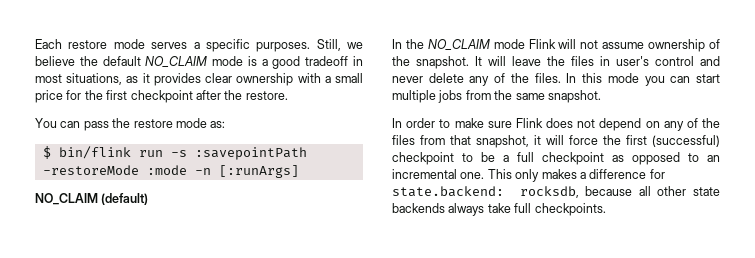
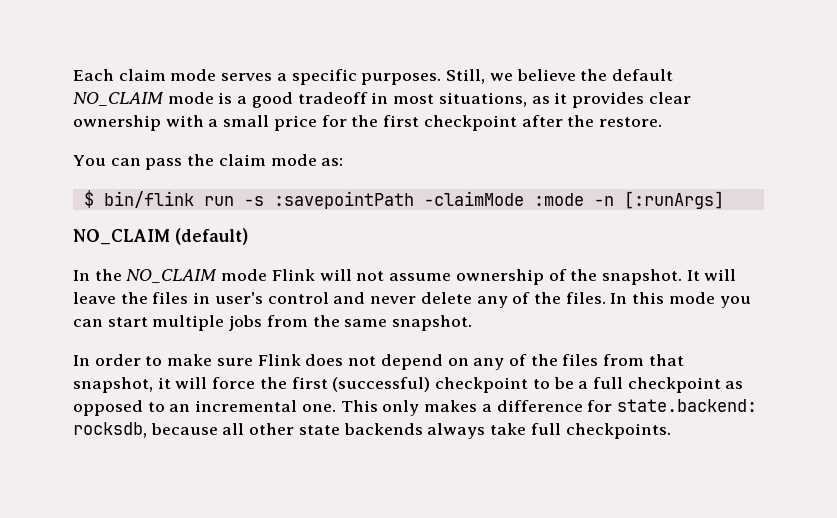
- Each restore mode serves a specific purposes.
+ Each claim mode serves a specific purposes.
- You can pass the restore mode as:
+ You can pass the claim mode as:
- $ bin/flink run -s :savepointPath -restoreMode :mode -n [:runArgs]
+ $ bin/flink run -s :savepointPath -claimMode :mode -n [:runArgs]

